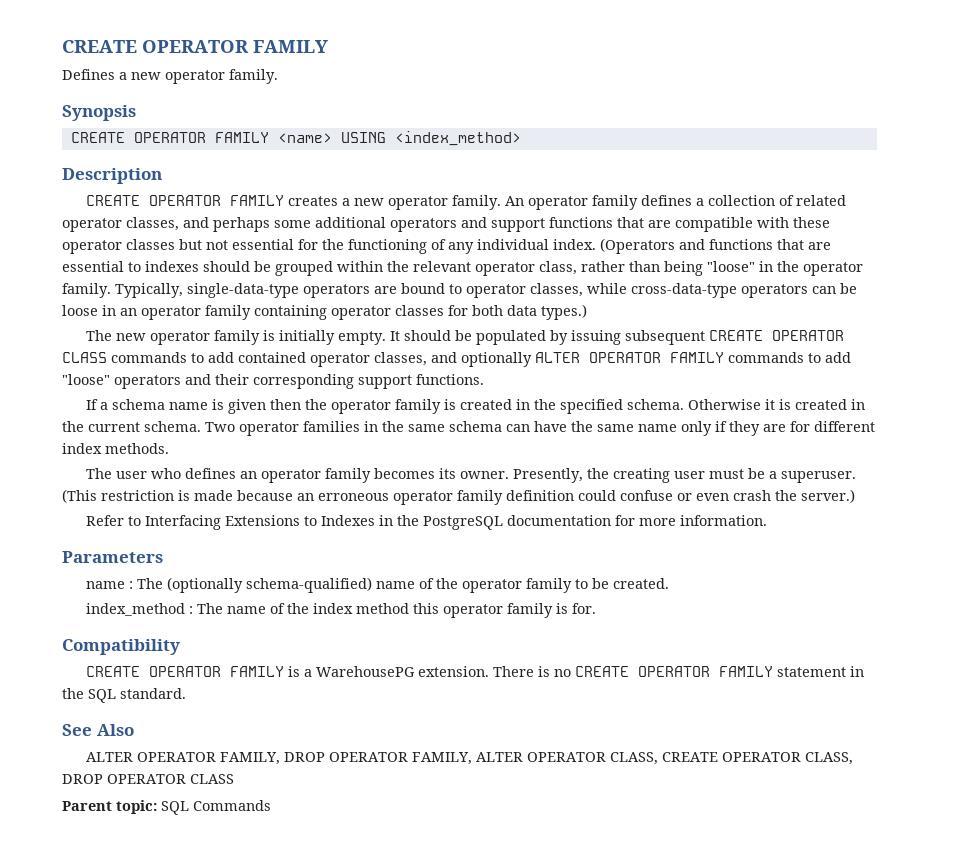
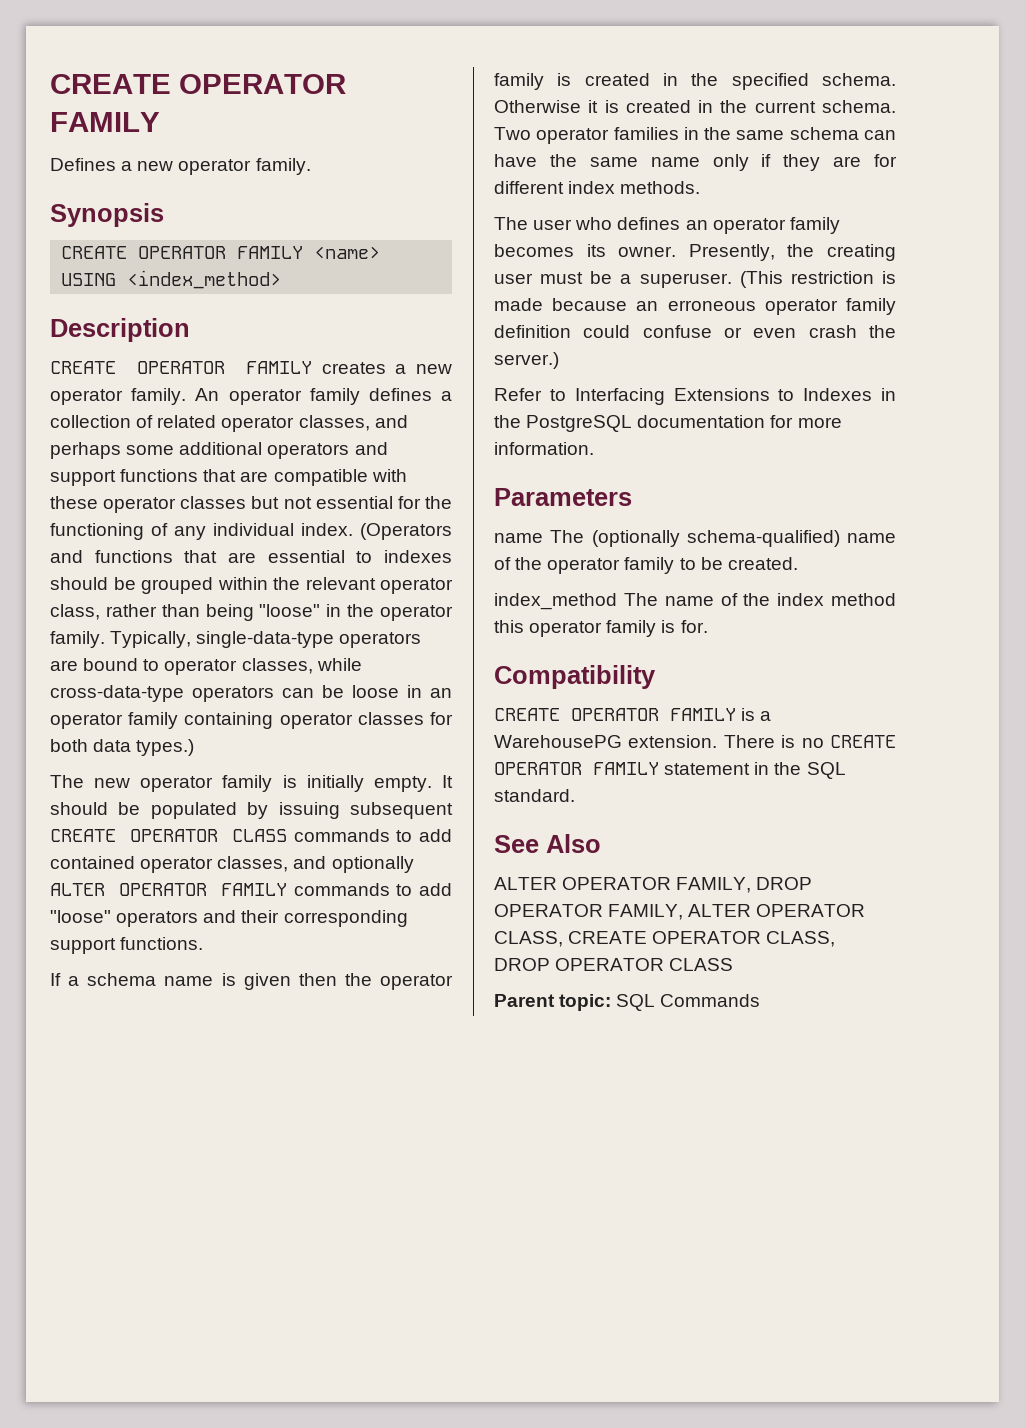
- name : The (optionally schema-qualified) name of the operator family to be created.
+ name The (optionally schema-qualified) name of the operator family to be created.
- index_method : The name of the index method this operator family is for.
+ index_method The name of the index method this operator family is for.

